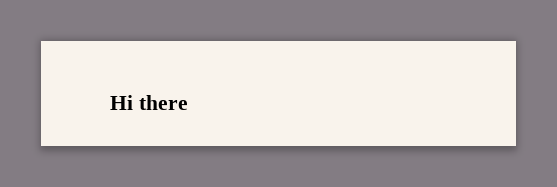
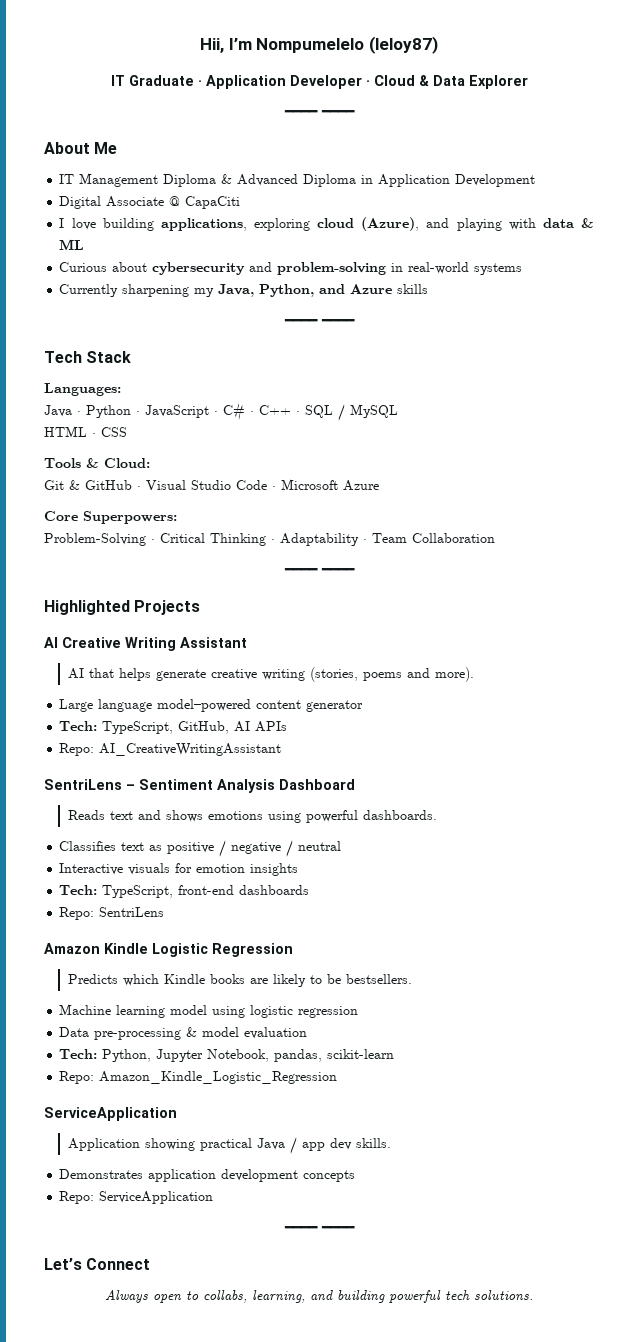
- Hi there
+ Hii, I’m Nompumelelo (leloy87)
+ IT Graduate · Application Developer · Cloud & Data Explorer
+ ━━━━ ━━━━
+ About Me
+ IT Management Diploma & Advanced Diploma in Application Development
+ Digital Associate @ CapaCiti
+ I love building applications, exploring cloud (Azure), and playing with data & ML
+ Curious about cybersecurity and problem-solving in real-world systems
+ Currently sharpening my Java, Python, and Azure skills
+ ━━━━ ━━━━
+ Tech Stack
+ Languages:
+ Java · Python · JavaScript · C# · C++ · SQL / MySQL
+ HTML · CSS
+ Tools & Cloud:
+ Git & GitHub · Visual Studio Code · Microsoft Azure
+ Core Superpowers:
+ Problem-Solving · Critical Thinking · Adaptability · Team Collaboration
+ ━━━━ ━━━━
+ Highlighted Projects
+ AI Creative Writing Assistant
+ AI that helps generate creative writing (stories, poems and more).
+ Large language model–powered content generator
+ Tech: TypeScript, GitHub, AI APIs
+ Repo: AI_CreativeWritingAssistant
+ SentriLens – Sentiment Analysis Dashboard
+ Reads text and shows emotions using powerful dashboards.
+ Classifies text as positive / negative / neutral
+ Interactive visuals for emotion insights
+ Tech: TypeScript, front-end dashboards
+ Repo: SentriLens
+ Amazon Kindle Logistic Regression
+ Predicts which Kindle books are likely to be bestsellers.
+ Machine learning model using logistic regression
+ Data pre-processing & model evaluation
+ Tech: Python, Jupyter Notebook, pandas, scikit-learn
+ Repo: Amazon_Kindle_Logistic_Regression
+ ServiceApplication
+ Application showing practical Java / app dev skills.
+ Demonstrates application development concepts
+ Repo: ServiceApplication
+ ━━━━ ━━━━
+ Let’s Connect
+ Always open to collabs, learning, and building powerful tech solutions.

